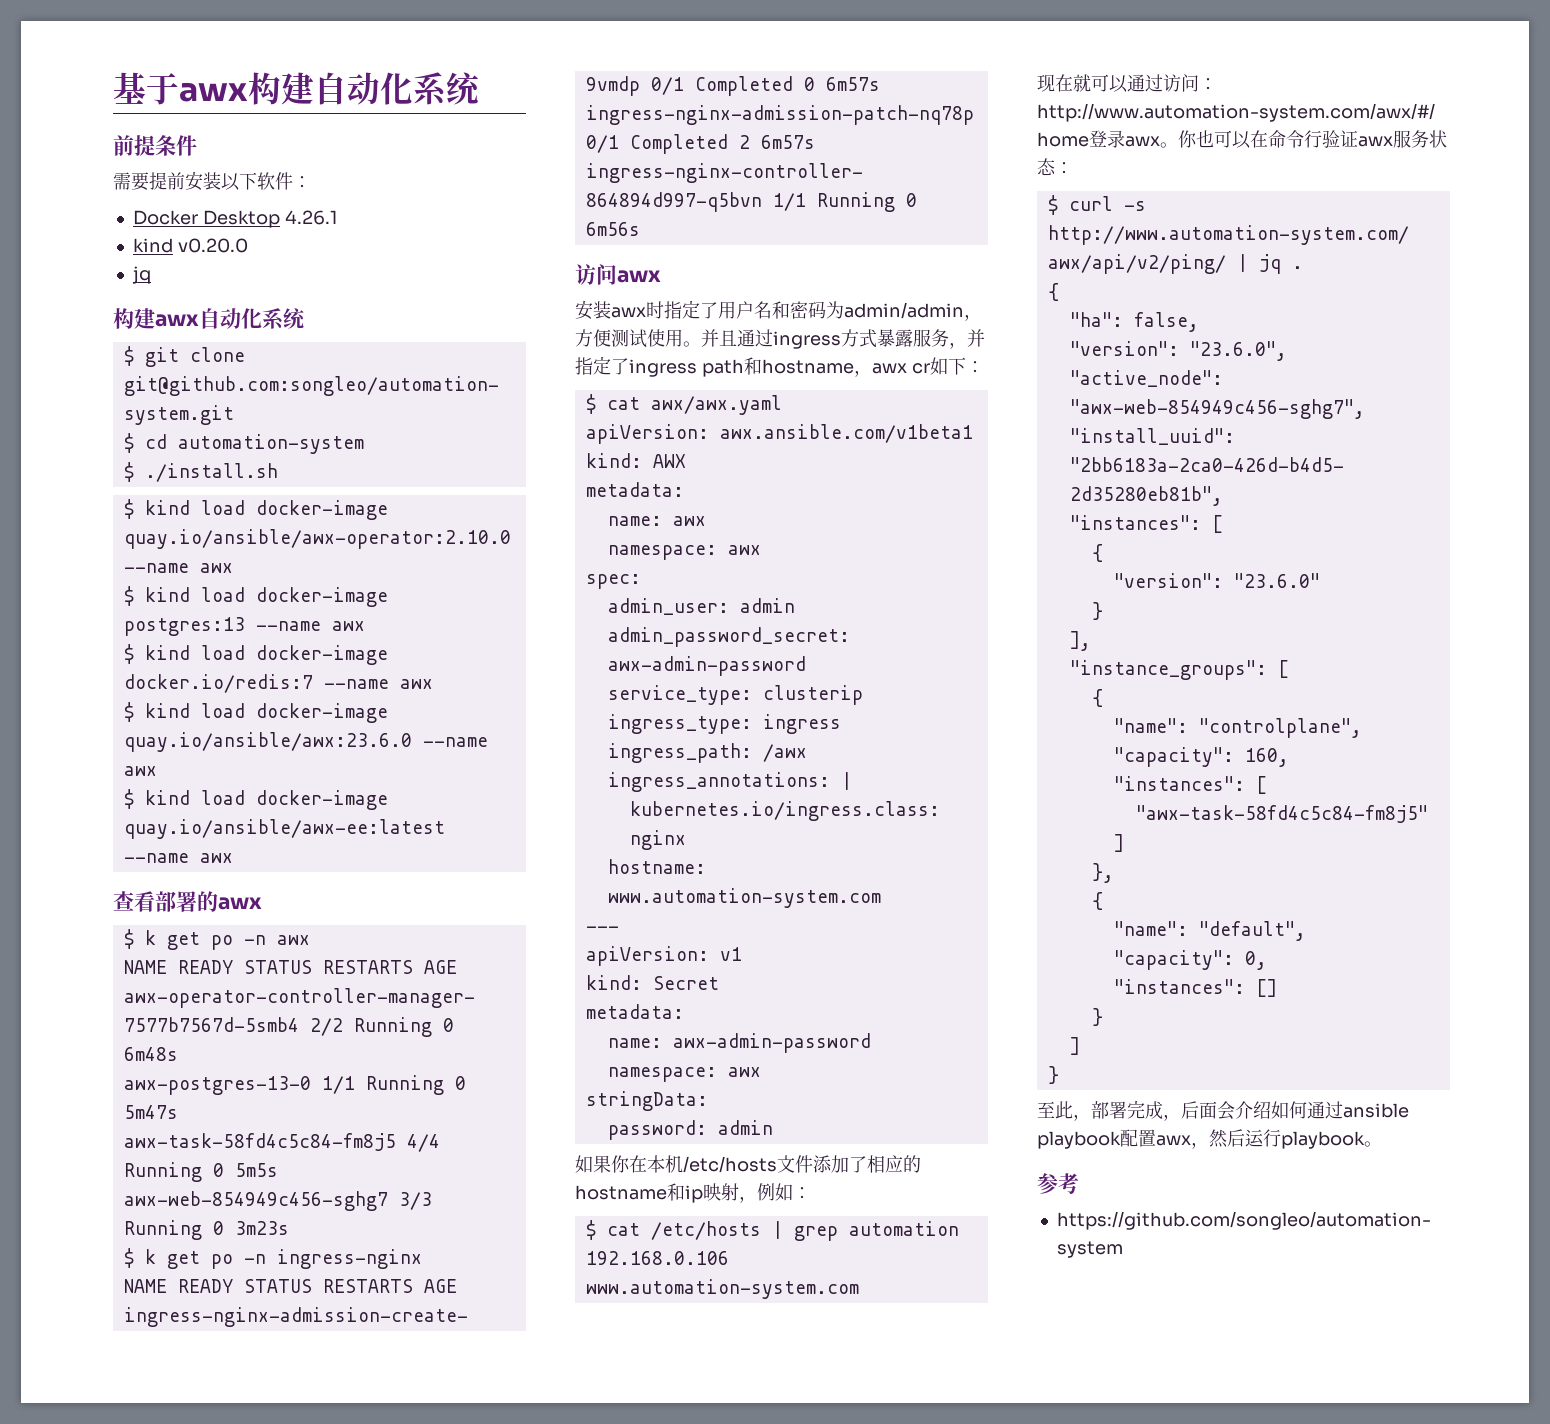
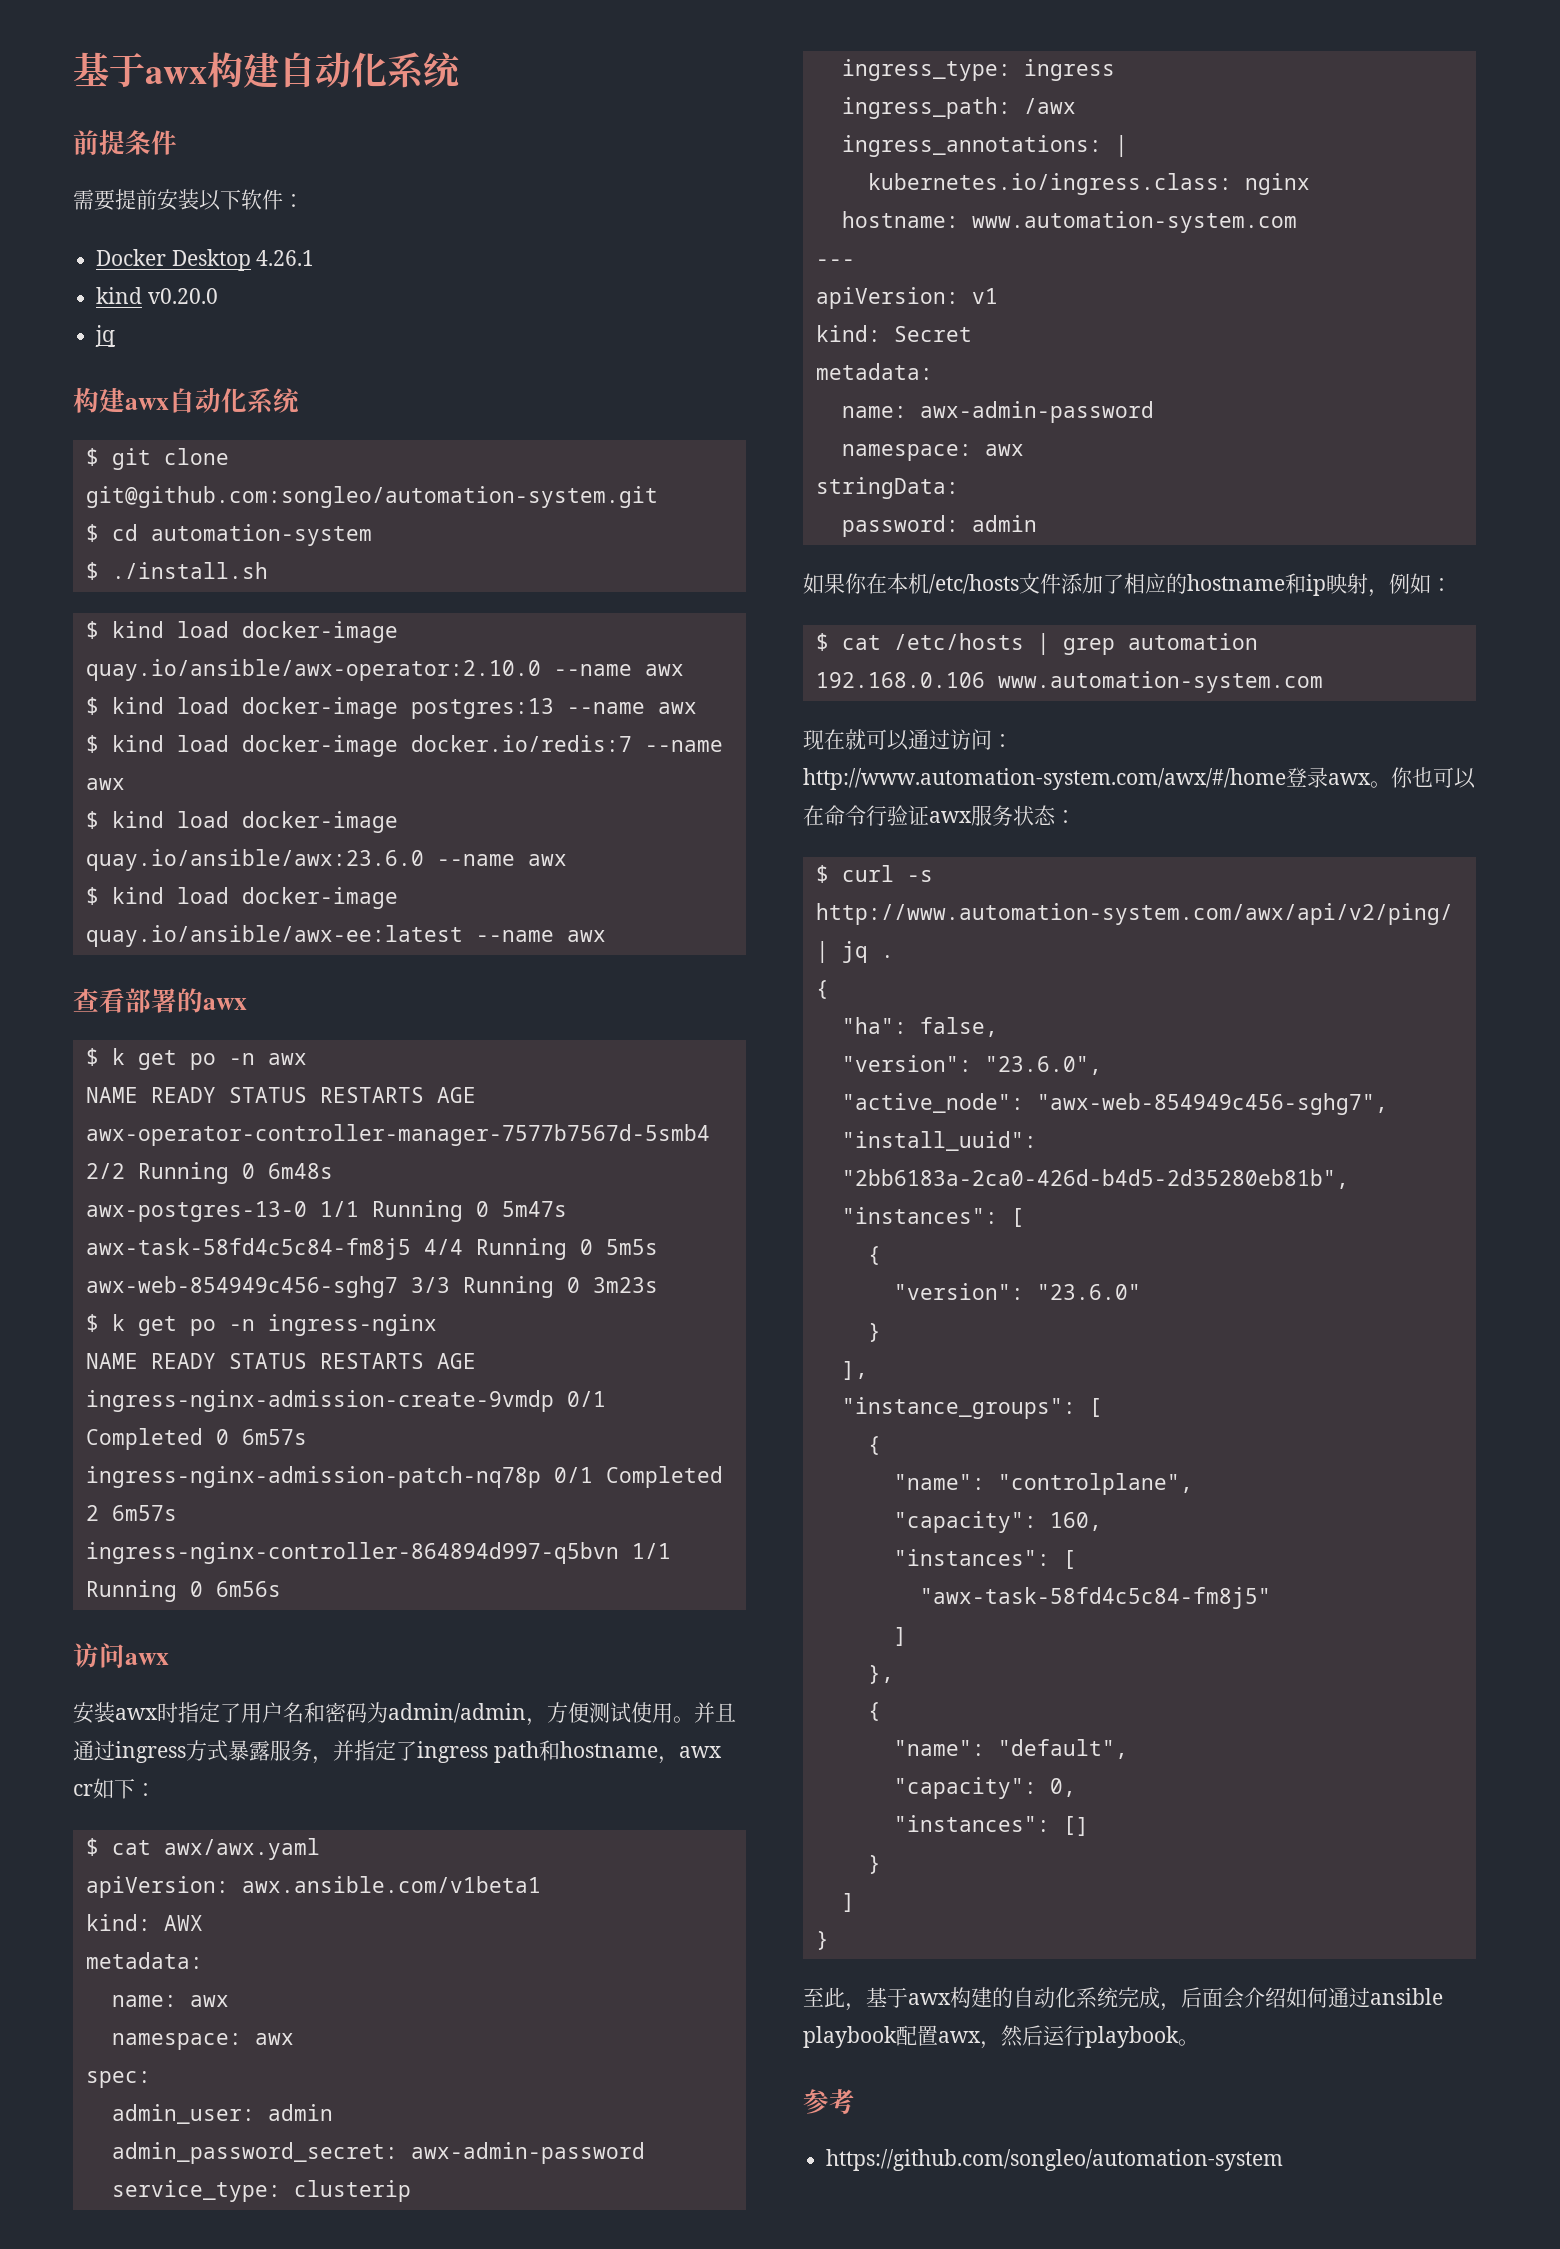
- 至此，部署完成，后面会介绍如何通过ansible playbook配置awx，然后运行playbook。
+ 至此，基于awx构建的自动化系统完成，后面会介绍如何通过ansible playbook配置awx，然后运行playbook。

